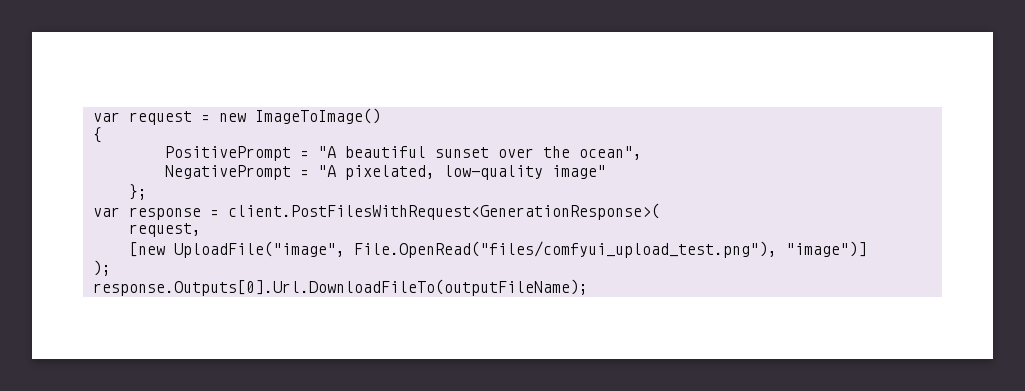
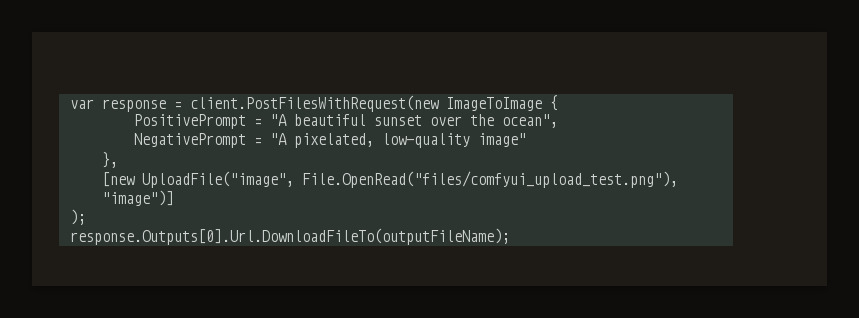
- var request = new ImageToImage()
- {
+ var response = client.PostFilesWithRequest(new ImageToImage {
- };
- var response = client.PostFilesWithRequest<GenerationResponse>(
- request,
+ },

